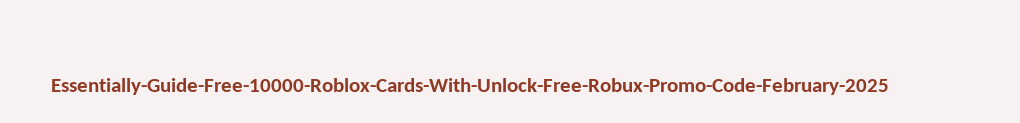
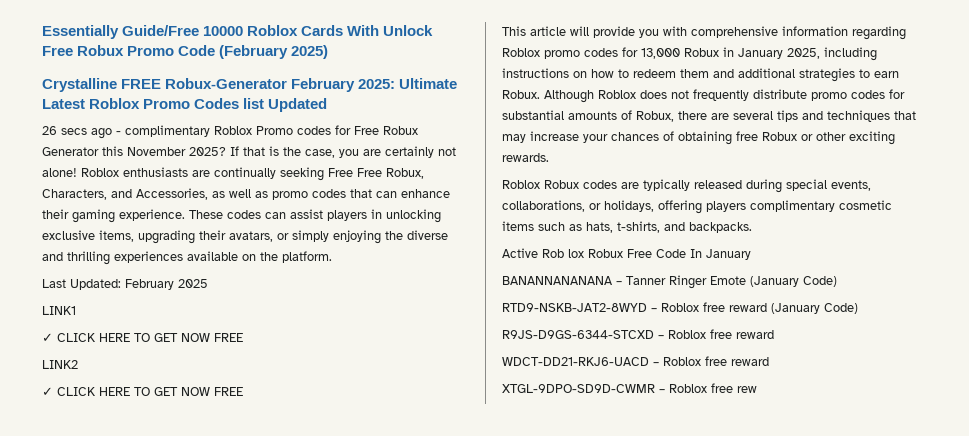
- Essentially-Guide-Free-10000-Roblox-Cards-With-Unlock-Free-Robux-Promo-Code-February-2025
+ Essentially Guide/Free 10000 Roblox Cards With Unlock Free Robux Promo Code (February 2025)
+ Crystalline FREE Robux-Generator February 2025: Ultimate Latest Roblox Promo Codes list Updated
+ 26 secs ago - complimentary Roblox Promo codes for Free Robux Generator this November 2025? If that is the case, you are certainly not alone! Roblox enthusiasts are continually seeking Free Free Robux, Characters, and Accessories, as well as promo codes that can enhance their gaming experience. These codes can assist players in unlocking exclusive items, upgrading their avatars, or simply enjoying the diverse and thrilling experiences available on the platform.
+ Last Updated: February 2025
+ LINK1
+ ✓ CLICK HERE TO GET NOW FREE
+ LINK2
+ ✓ CLICK HERE TO GET NOW FREE
+ This article will provide you with comprehensive information regarding Roblox promo codes for 13,000 Robux in January 2025, including instructions on how to redeem them and additional strategies to earn Robux. Although Roblox does not frequently distribute promo codes for substantial amounts of Robux, there are several tips and techniques that may increase your chances of obtaining free Robux or other exciting rewards.
+ Roblox Robux codes are typically released during special events, collaborations, or holidays, offering players complimentary cosmetic items such as hats, t-shirts, and backpacks.
+ Active Rob lox Robux Free Code In January
+ BANANNANANANA – Tanner Ringer Emote (January Code)
+ RTD9-NSKB-JAT2-8WYD – Roblox free reward (January Code)
+ R9JS-D9GS-6344-STCXD – Roblox free reward
+ WDCT-DD21-RKJ6-UACD – Roblox free reward
+ XTGL-9DPO-SD9D-CWMR – Roblox free rew

